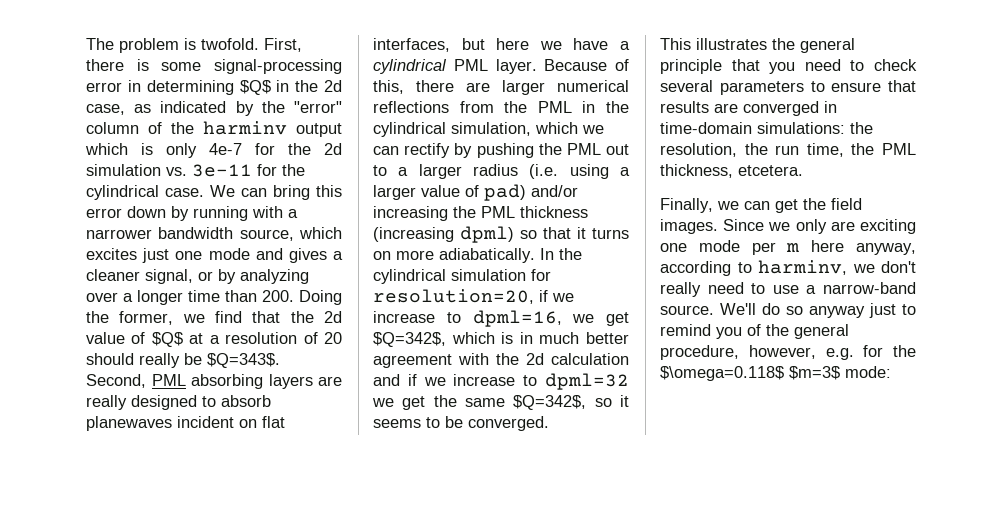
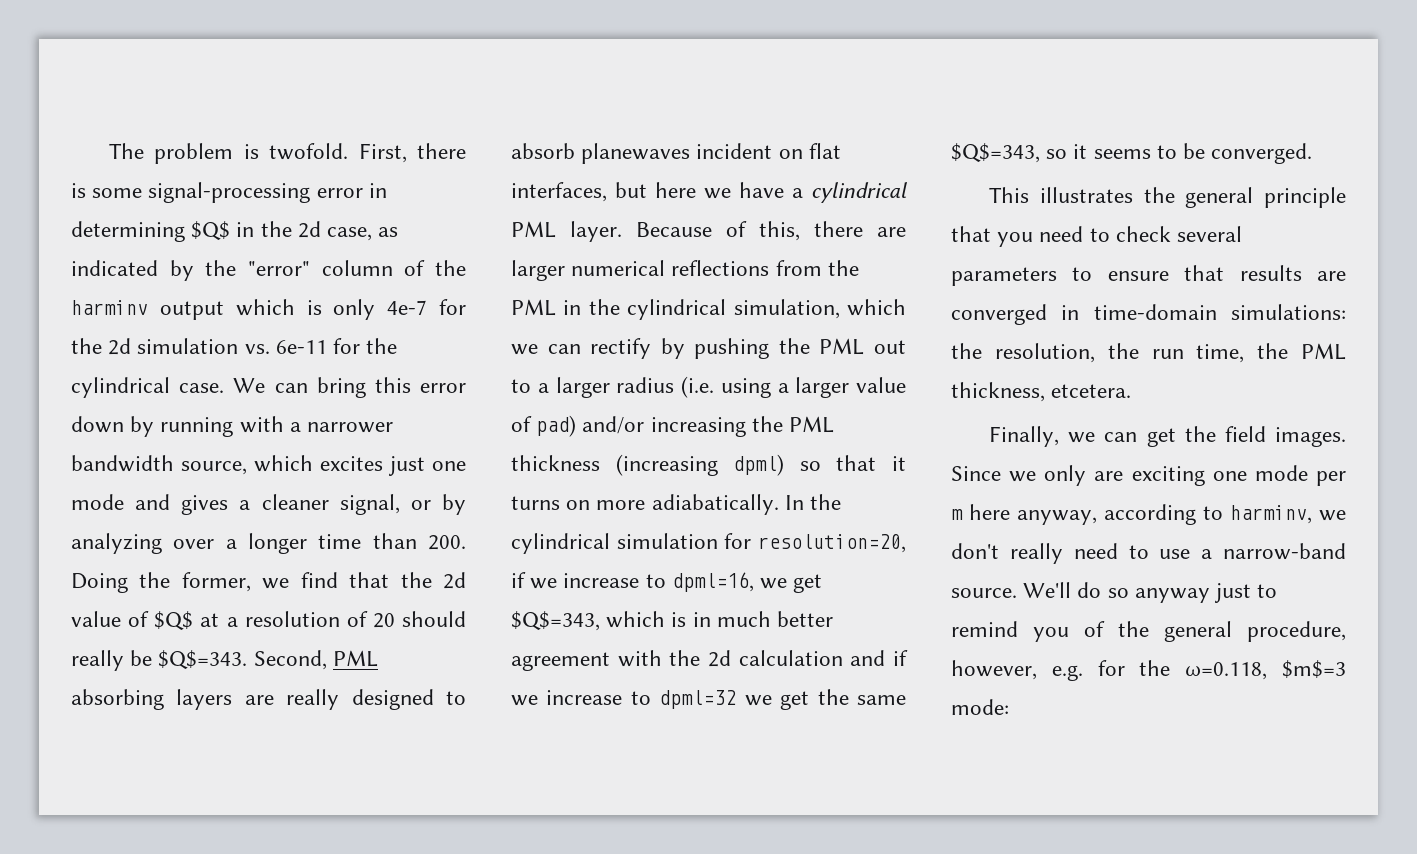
- First, there is some signal-processing error in determining $Q$ in the 2d case, as indicated by the "error" column of the harminv output which is only 4e-7 for the 2d simulation vs. 3e-11 for the cylindrical case.
+ First, there is some signal-processing error in determining $Q$ in the 2d case, as indicated by the "error" column of the harminv output which is only 4e-7 for the 2d simulation vs. 6e-11 for the cylindrical case.
- We can bring this error down by running with a narrower bandwidth source, which excites just one mode and gives a cleaner signal, or by analyzing over a longer time than 200. Doing the former, we find that the 2d value of $Q$ at a resolution of 20 should really be $Q=343$.
+ We can bring this error down by running with a narrower bandwidth source, which excites just one mode and gives a cleaner signal, or by analyzing over a longer time than 200. Doing the former, we find that the 2d value of $Q$ at a resolution of 20 should really be $Q$=343.
- In the cylindrical simulation for resolution=20, if we increase to dpml=16, we get $Q=342$, which is in much better agreement with the 2d calculation and if we increase to dpml=32 we get the same $Q=342$, so it seems to be converged.
+ In the cylindrical simulation for resolution=20, if we increase to dpml=16, we get $Q$=343, which is in much better agreement with the 2d calculation and if we increase to dpml=32 we get the same $Q$=343, so it seems to be converged.
- We'll do so anyway just to remind you of the general procedure, however, e.g. for the $\omega=0.118$ $m=3$ mode:
+ We'll do so anyway just to remind you of the general procedure, however, e.g. for the ω=0.118, $m$=3 mode:

